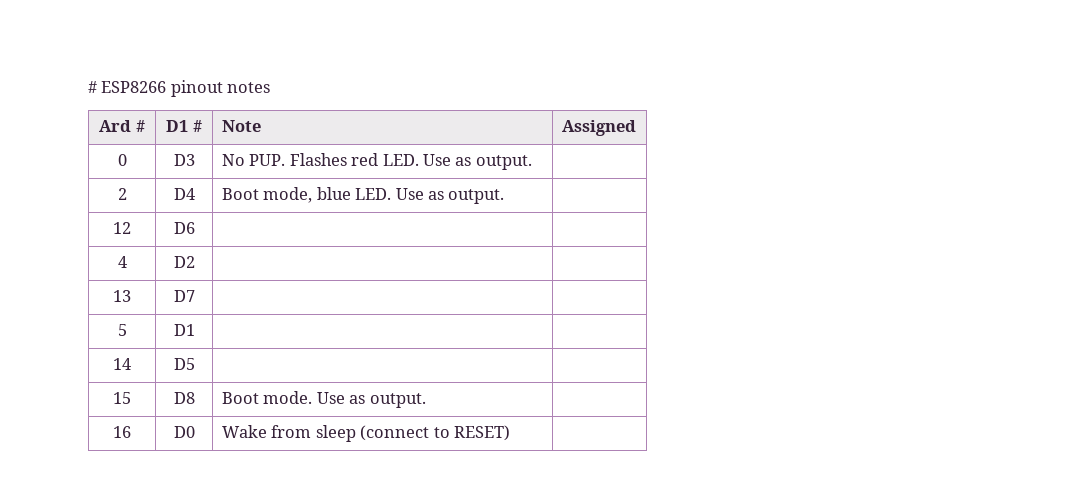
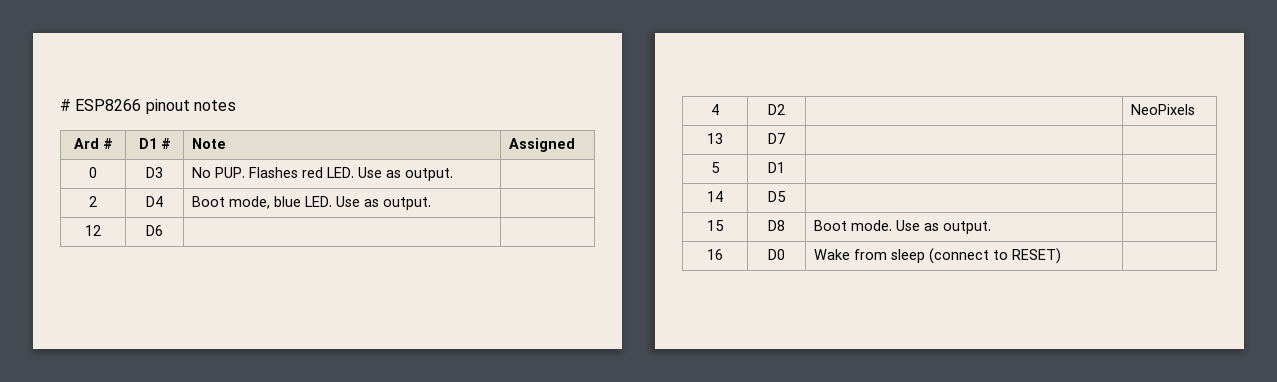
- 4 | D2 | |
+ 4 | D2 | | NeoPixels

